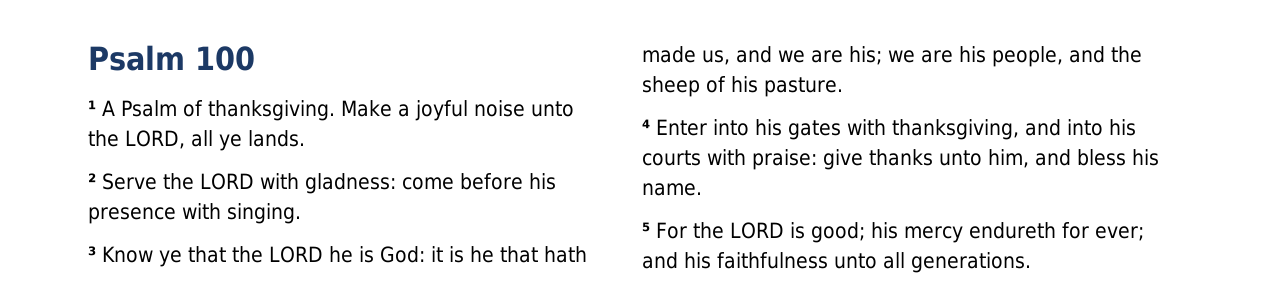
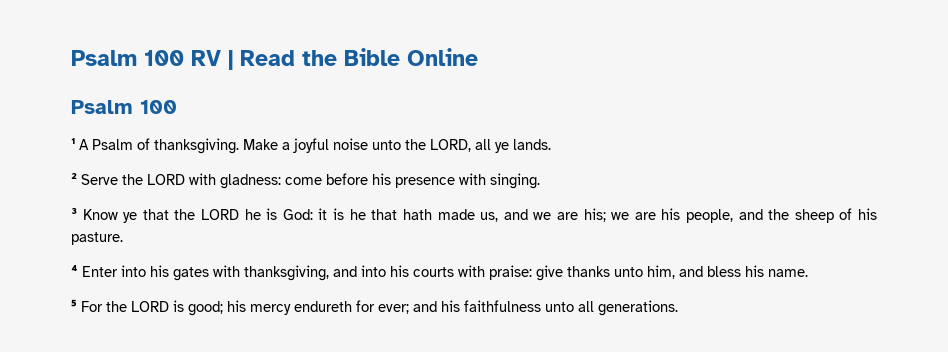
+ Psalm 100 RV | Read the Bible Online

